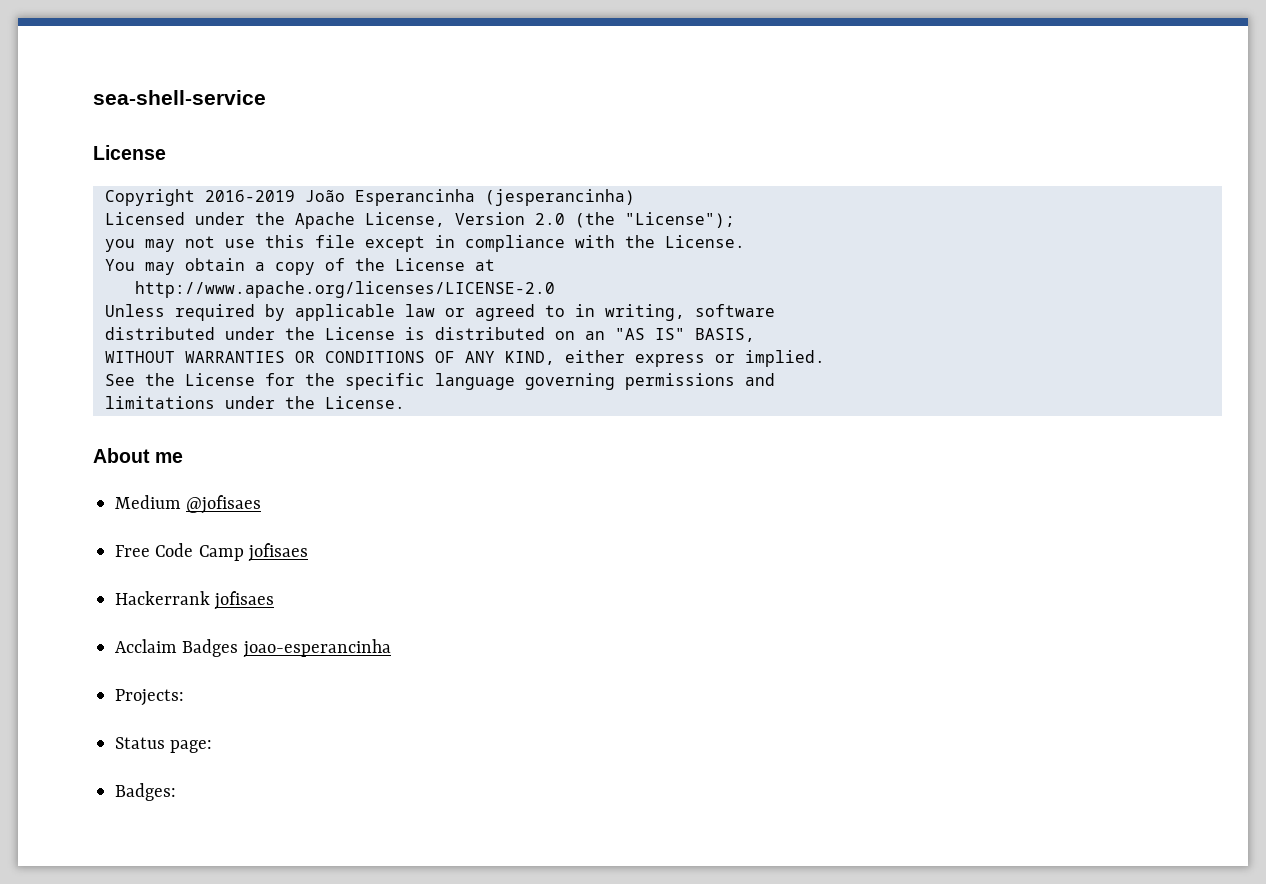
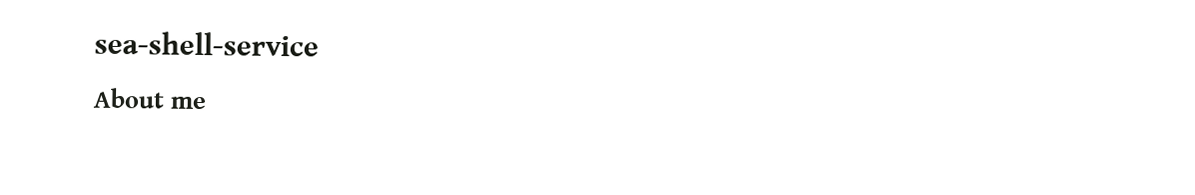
  sea-shell-service
- License
- Copyright 2016-2019 João Esperancinha (jesperancinha)
- Licensed under the Apache License, Version 2.0 (the "License");
- you may not use this file except in compliance with the License.
- You may obtain a copy of the License at
- http://www.apache.org/licenses/LICENSE-2.0
- Unless required by applicable law or agreed to in writing, software
- distributed under the License is distributed on an "AS IS" BASIS,
- WITHOUT WARRANTIES OR CONDITIONS OF ANY KIND, either express or implied.
- See the License for the specific language governing permissions and
- limitations under the License.
  About me
- Medium @jofisaes
- Free Code Camp jofisaes
- Hackerrank jofisaes
- Acclaim Badges joao-esperancinha
- Projects:
- Status page:
- Badges:

